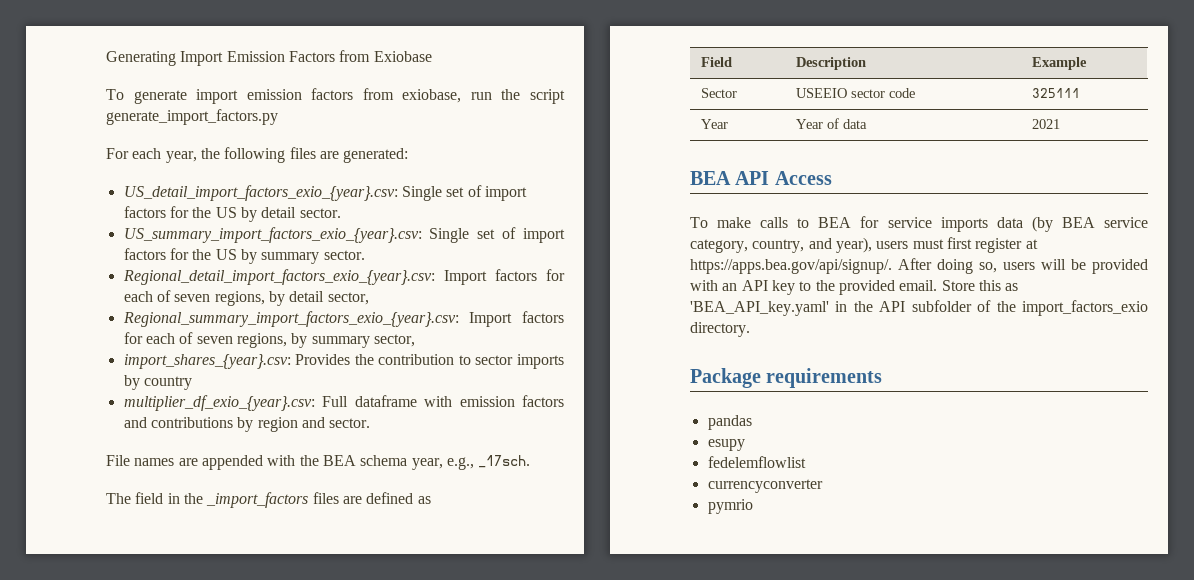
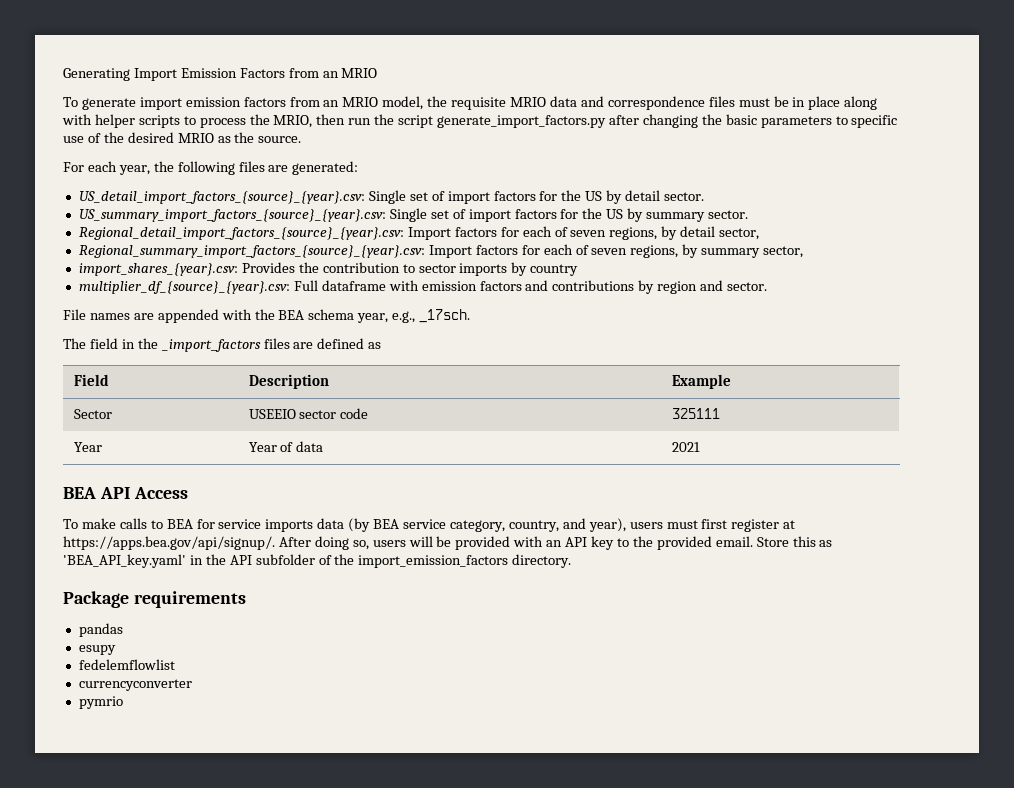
- Generating Import Emission Factors from Exiobase
+ Generating Import Emission Factors from an MRIO
- To generate import emission factors from exiobase, run the script generate_import_factors.py
+ To generate import emission factors from an MRIO model, the requisite MRIO data and correspondence files must be in place along with helper scripts to process the MRIO, then run the script generate_import_factors.py after changing the basic parameters to specific use of the desired MRIO as the source.
- US_detail_import_factors_exio_{year}.csv: Single set of import factors for the US by detail sector.
+ US_detail_import_factors_{source}_{year}.csv: Single set of import factors for the US by detail sector.
- US_summary_import_factors_exio_{year}.csv: Single set of import factors for the US by summary sector.
+ US_summary_import_factors_{source}_{year}.csv: Single set of import factors for the US by summary sector.
- Regional_detail_import_factors_exio_{year}.csv: Import factors for each of seven regions, by detail sector,
+ Regional_detail_import_factors_{source}_{year}.csv: Import factors for each of seven regions, by detail sector,
- Regional_summary_import_factors_exio_{year}.csv: Import factors for each of seven regions, by summary sector,
+ Regional_summary_import_factors_{source}_{year}.csv: Import factors for each of seven regions, by summary sector,
- multiplier_df_exio_{year}.csv: Full dataframe with emission factors and contributions by region and sector.
+ multiplier_df_{source}_{year}.csv: Full dataframe with emission factors and contributions by region and sector.
- Store this as 'BEA_API_key.yaml' in the API subfolder of the import_factors_exio directory.
+ Store this as 'BEA_API_key.yaml' in the API subfolder of the import_emission_factors directory.

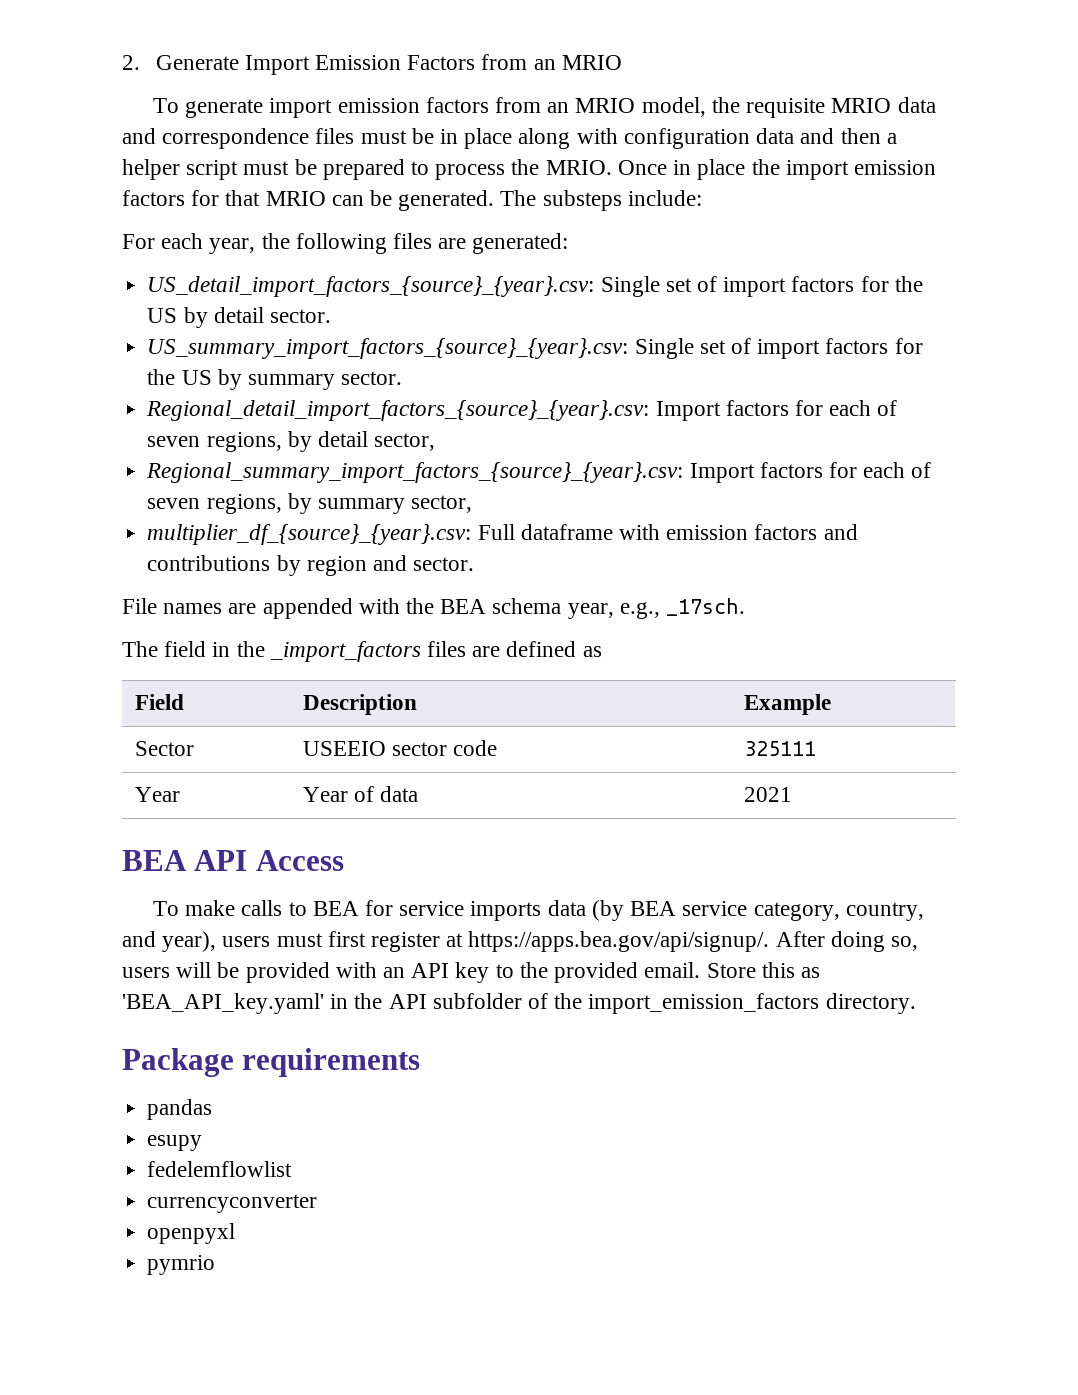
- Generating Import Emission Factors from an MRIO
+ 2. Generate Import Emission Factors from an MRIO
- To generate import emission factors from an MRIO model, the requisite MRIO data and correspondence files must be in place along with helper scripts to process the MRIO, then run the script generate_import_factors.py after changing the basic parameters to specific use of the desired MRIO as the source.
+ To generate import emission factors from an MRIO model, the requisite MRIO data and correspondence files must be in place along with configuration data and then a helper script must be prepared to process the MRIO. Once in place the import emission factors for that MRIO can be generated. The substeps include:
- import_shares_{year}.csv: Provides the contribution to sector imports by country
+ openpyxl

